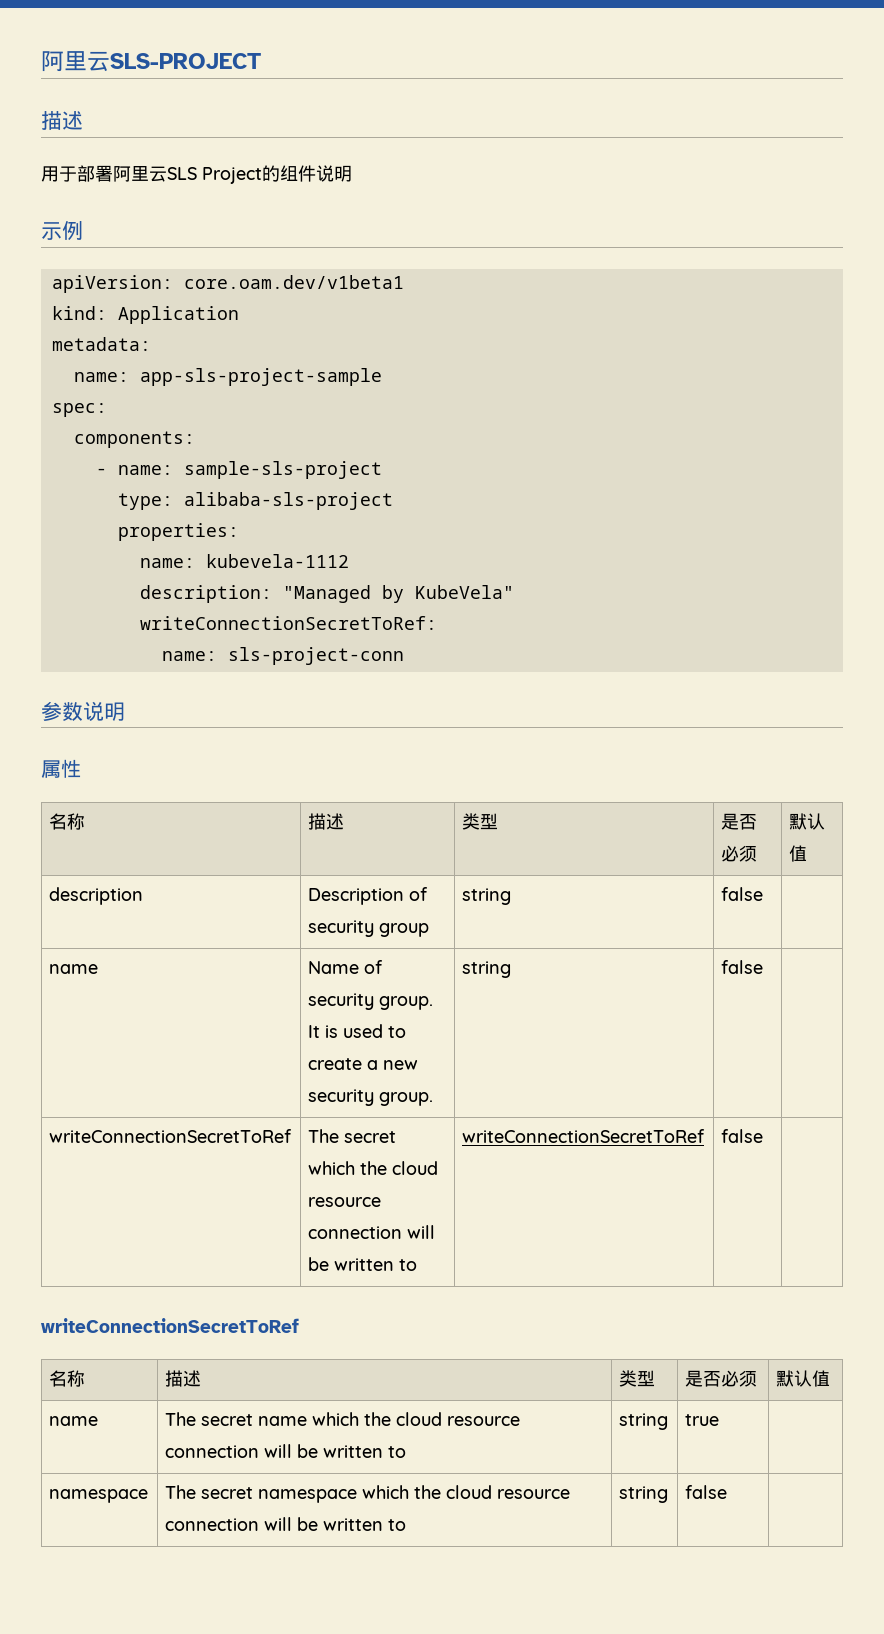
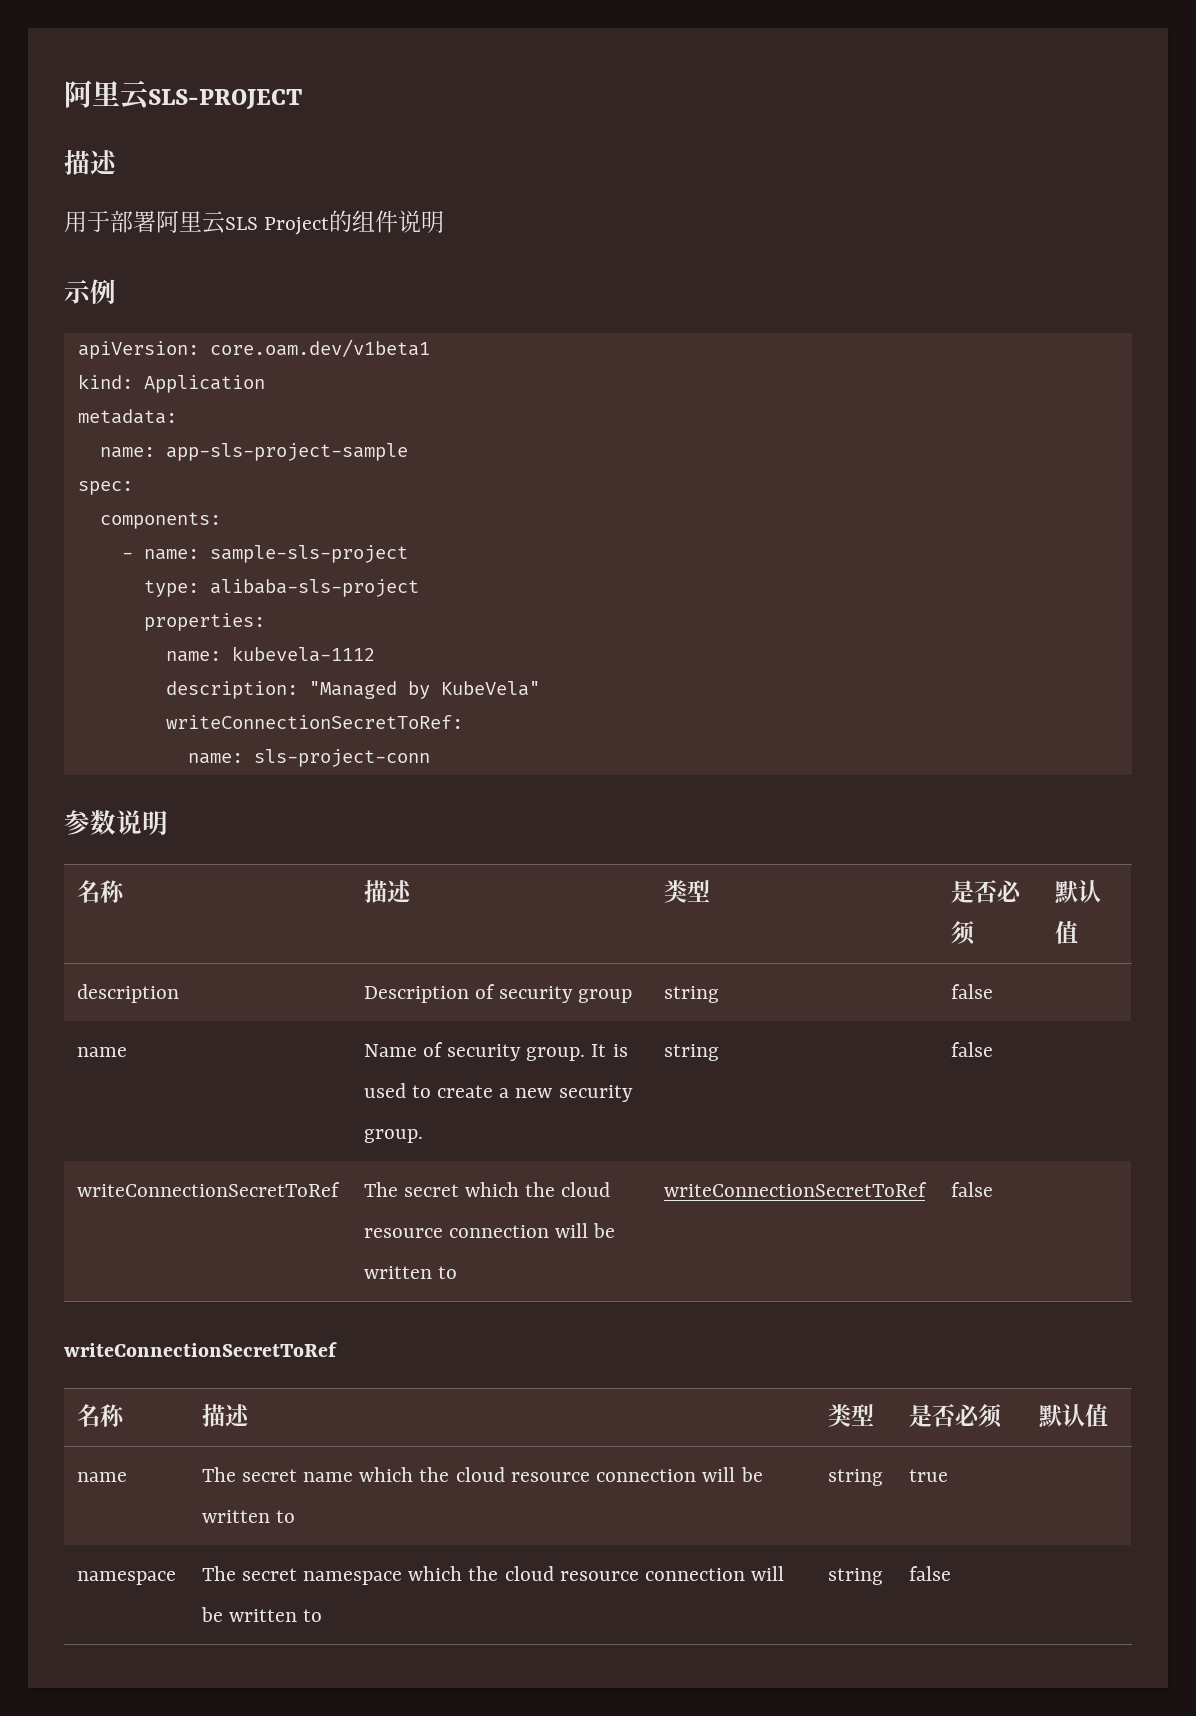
- 属性

